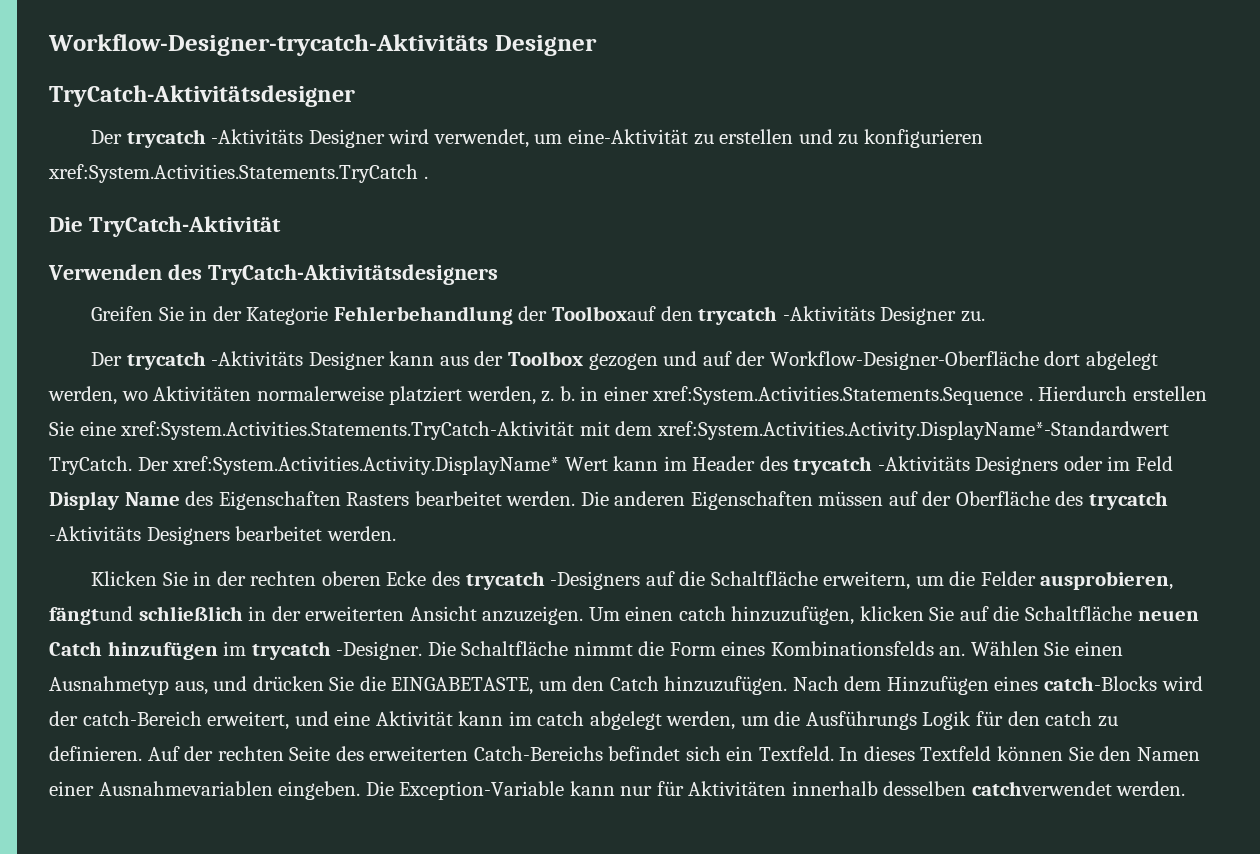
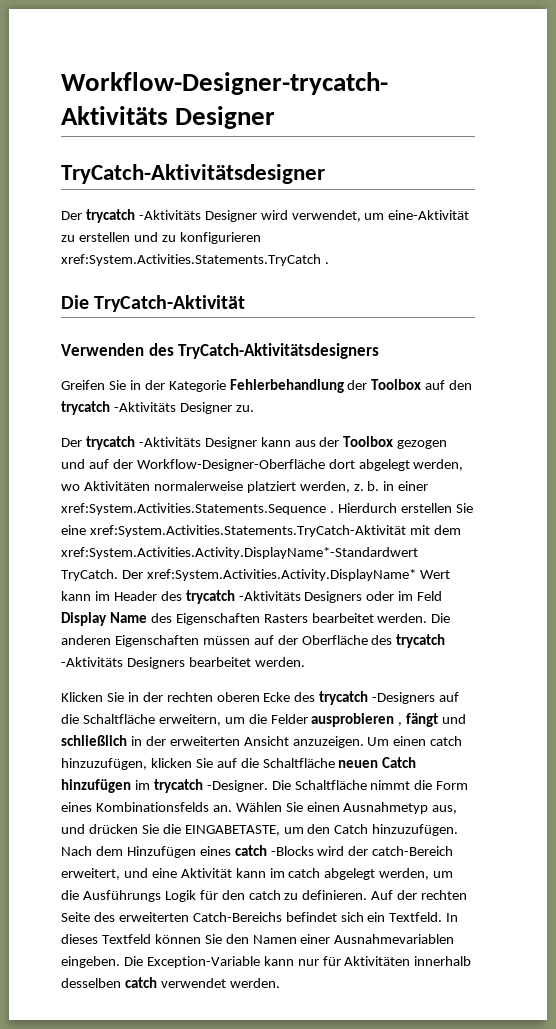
- Greifen Sie in der Kategorie Fehlerbehandlung der Toolboxauf den trycatch -Aktivitäts Designer zu.
+ Greifen Sie in der Kategorie Fehlerbehandlung der Toolbox auf den trycatch -Aktivitäts Designer zu.
- Klicken Sie in der rechten oberen Ecke des trycatch -Designers auf die Schaltfläche erweitern, um die Felder ausprobieren, fängtund schließlich in der erweiterten Ansicht anzuzeigen.
+ Klicken Sie in der rechten oberen Ecke des trycatch -Designers auf die Schaltfläche erweitern, um die Felder ausprobieren , fängt und schließlich in der erweiterten Ansicht anzuzeigen.
- Nach dem Hinzufügen eines catch-Blocks wird der catch-Bereich erweitert, und eine Aktivität kann im catch abgelegt werden, um die Ausführungs Logik für den catch zu definieren.
+ Nach dem Hinzufügen eines catch -Blocks wird der catch-Bereich erweitert, und eine Aktivität kann im catch abgelegt werden, um die Ausführungs Logik für den catch zu definieren.
- Die Exception-Variable kann nur für Aktivitäten innerhalb desselben catchverwendet werden.
+ Die Exception-Variable kann nur für Aktivitäten innerhalb desselben catch verwendet werden.

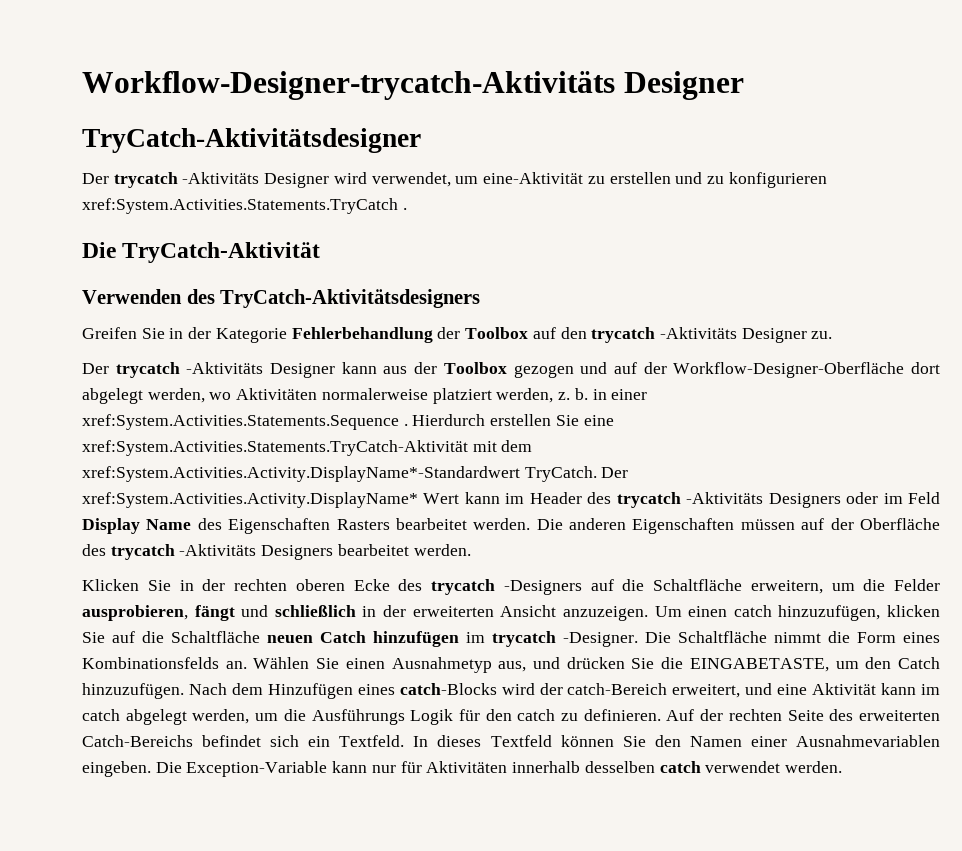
- Klicken Sie in der rechten oberen Ecke des trycatch -Designers auf die Schaltfläche erweitern, um die Felder ausprobieren , fängt und schließlich in der erweiterten Ansicht anzuzeigen.
+ Klicken Sie in der rechten oberen Ecke des trycatch -Designers auf die Schaltfläche erweitern, um die Felder ausprobieren, fängt und schließlich in der erweiterten Ansicht anzuzeigen.
- Nach dem Hinzufügen eines catch -Blocks wird der catch-Bereich erweitert, und eine Aktivität kann im catch abgelegt werden, um die Ausführungs Logik für den catch zu definieren.
+ Nach dem Hinzufügen eines catch-Blocks wird der catch-Bereich erweitert, und eine Aktivität kann im catch abgelegt werden, um die Ausführungs Logik für den catch zu definieren.

